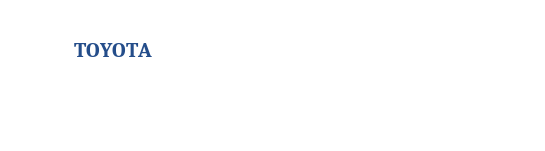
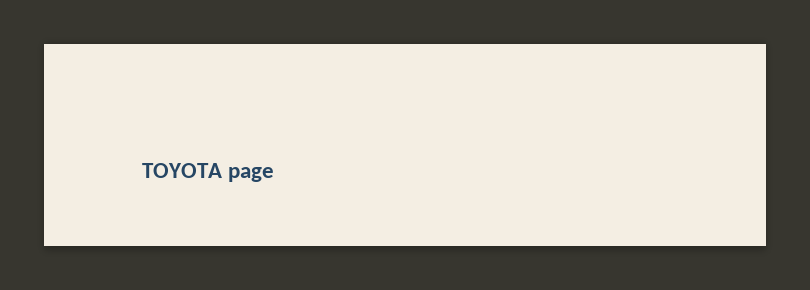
- TOYOTA
+ TOYOTA page

